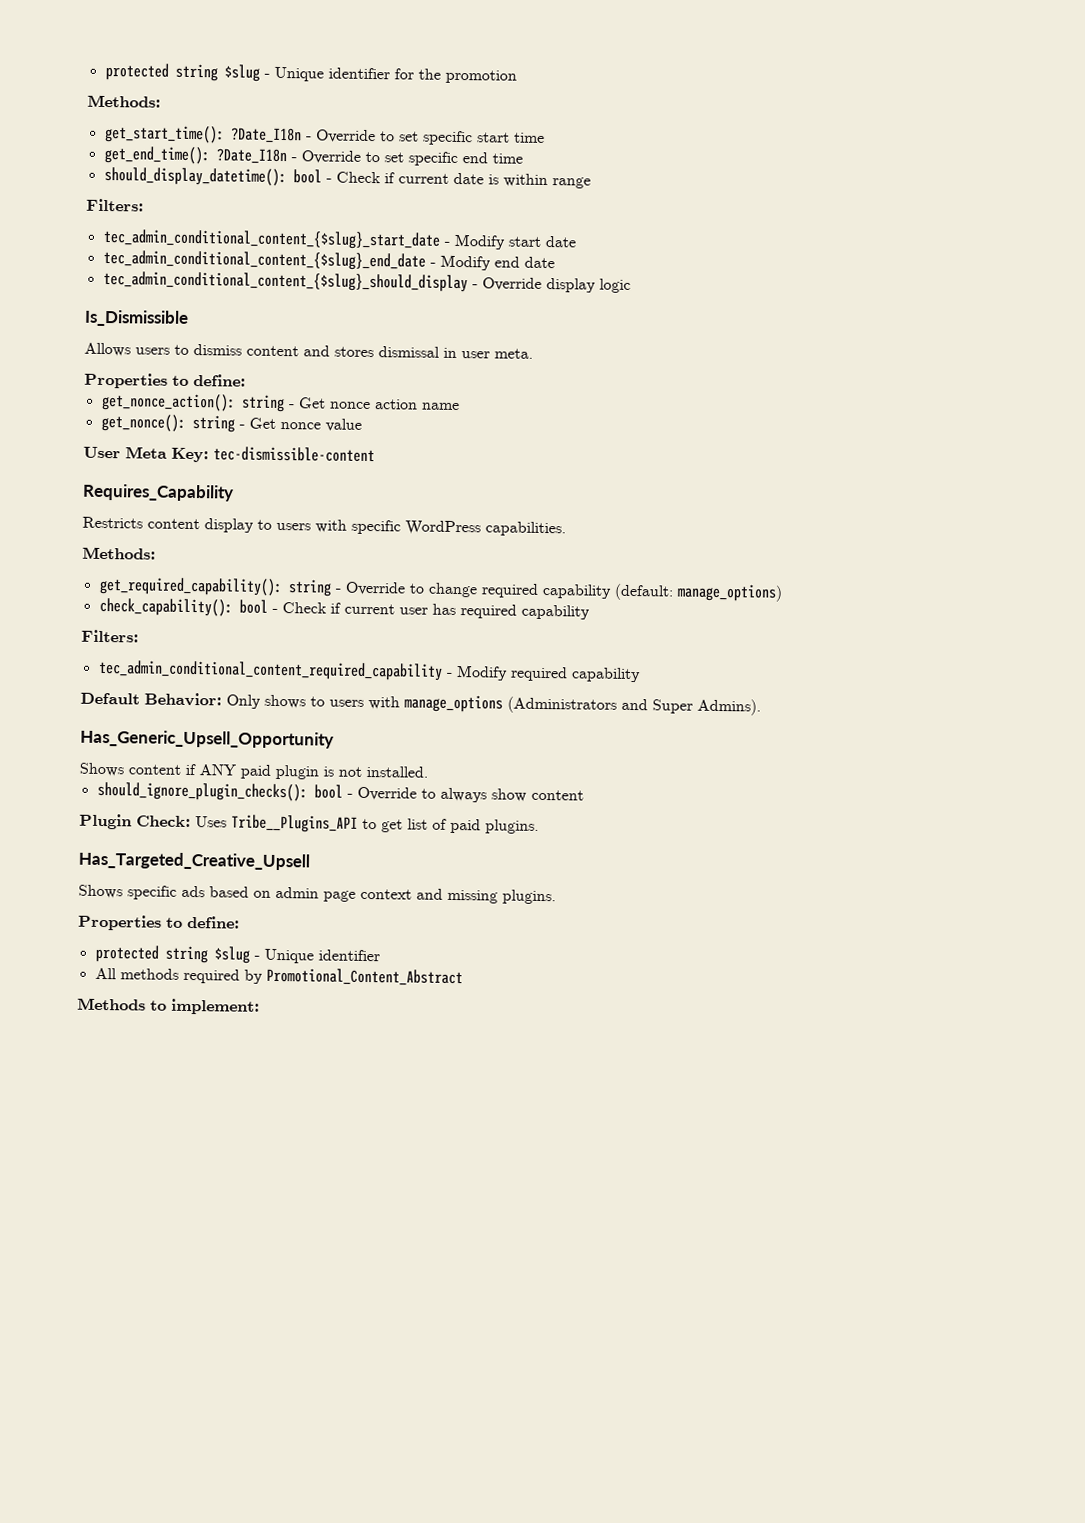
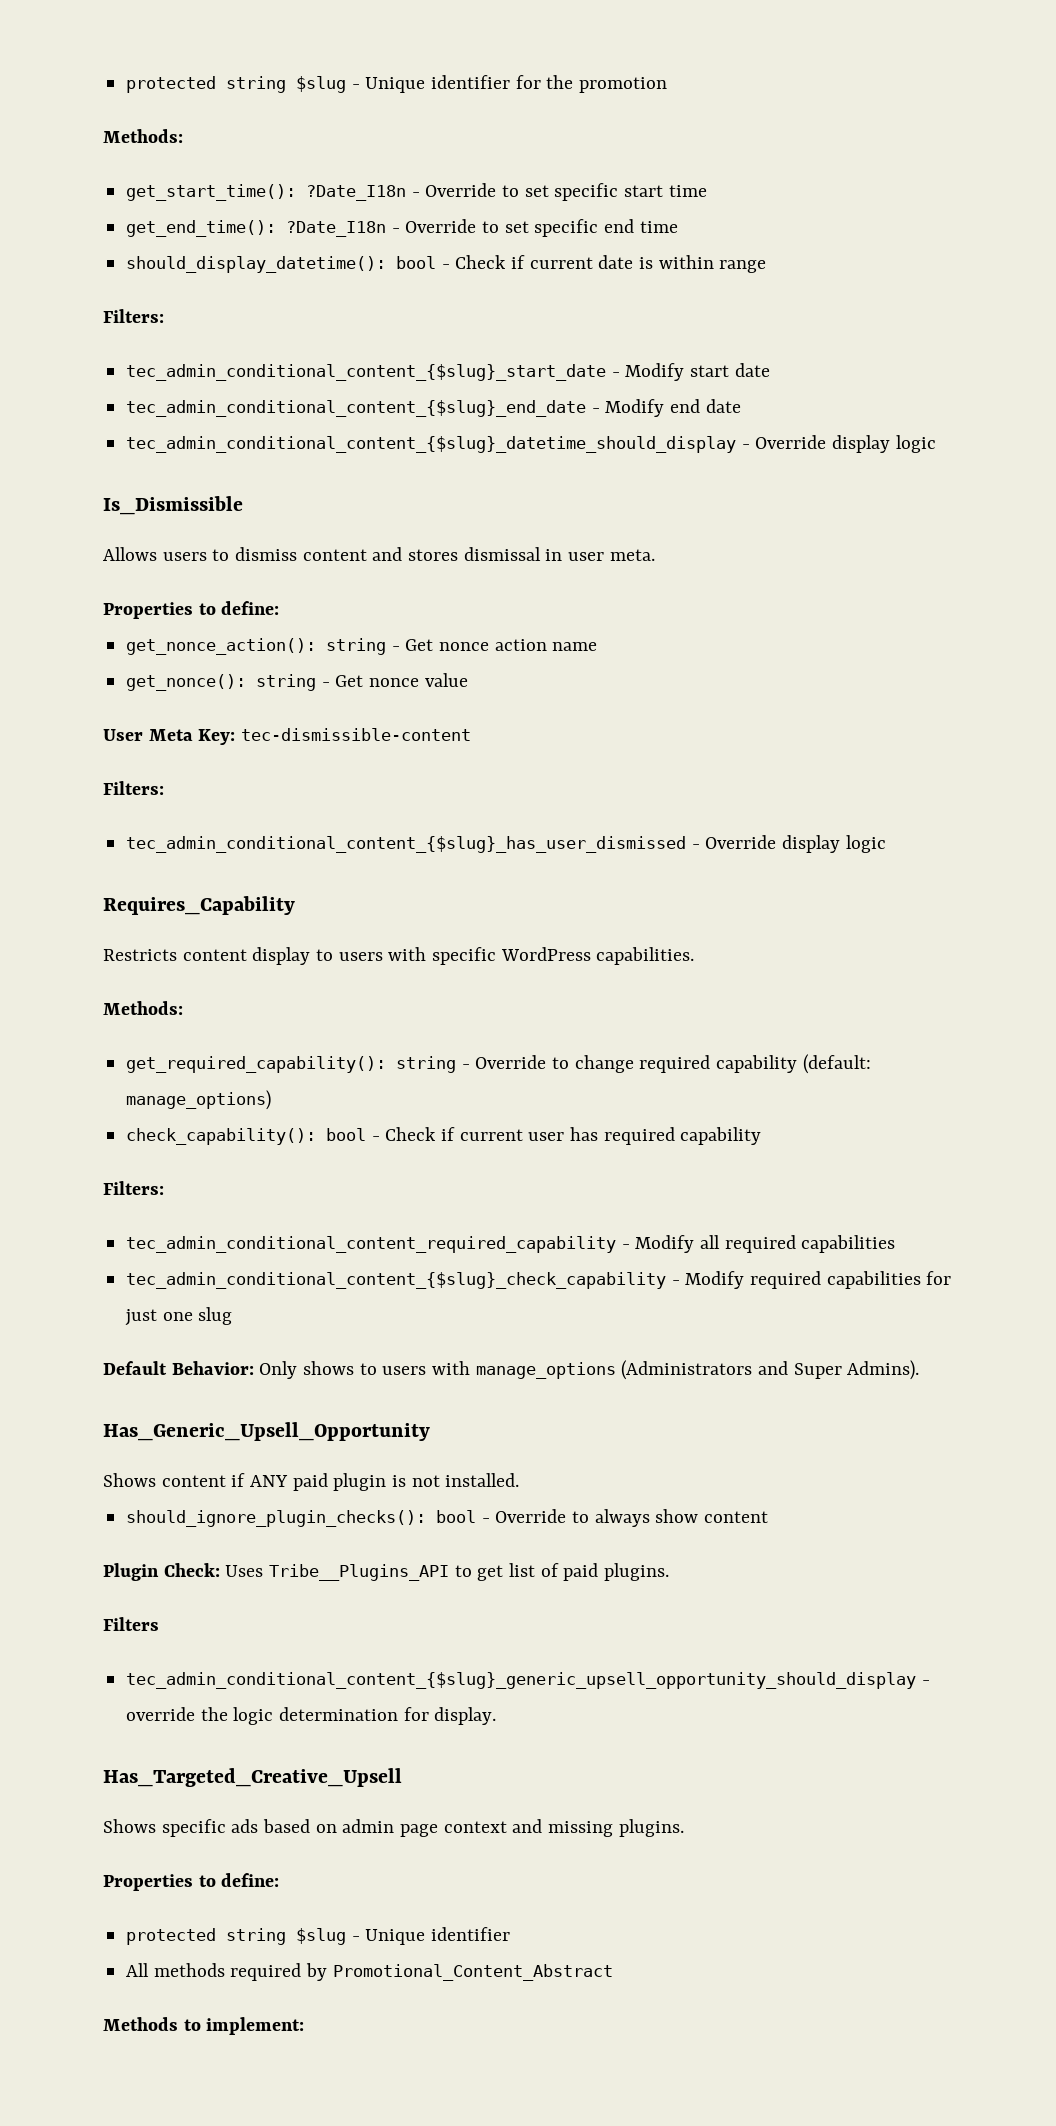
- tec_admin_conditional_content_{$slug}_should_display - Override display logic
+ tec_admin_conditional_content_{$slug}_datetime_should_display - Override display logic
  User Meta Key: tec-dismissible-content
+ Filters:
+ tec_admin_conditional_content_{$slug}_has_user_dismissed - Override display logic
- tec_admin_conditional_content_required_capability - Modify required capability
+ tec_admin_conditional_content_required_capability - Modify all required capabilities
+ tec_admin_conditional_content_{$slug}_check_capability - Modify required capabilities for just one slug
+ Filters
+ tec_admin_conditional_content_{$slug}_generic_upsell_opportunity_should_display - override the logic determination for display.

